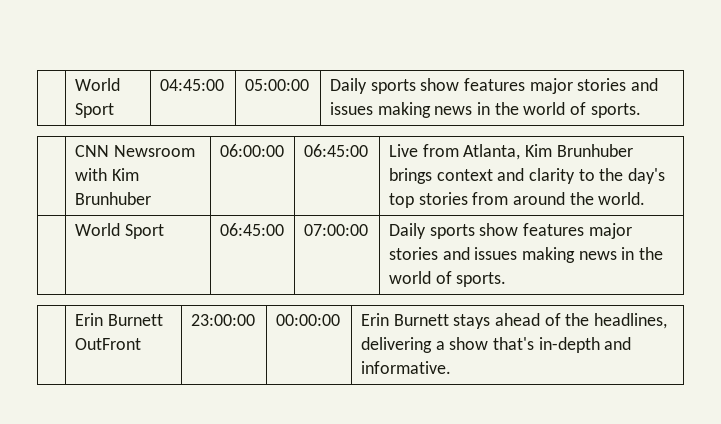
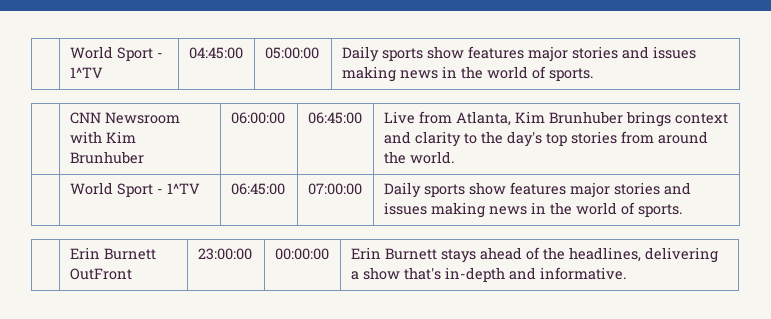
- | World Sport | 04:45:00 | 05:00:00 | Daily sports show features major stories and issues making news in the world of sports.
+ | World Sport - 1^TV | 04:45:00 | 05:00:00 | Daily sports show features major stories and issues making news in the world of sports.
- | World Sport | 06:45:00 | 07:00:00 | Daily sports show features major stories and issues making news in the world of sports.
+ | World Sport - 1^TV | 06:45:00 | 07:00:00 | Daily sports show features major stories and issues making news in the world of sports.

